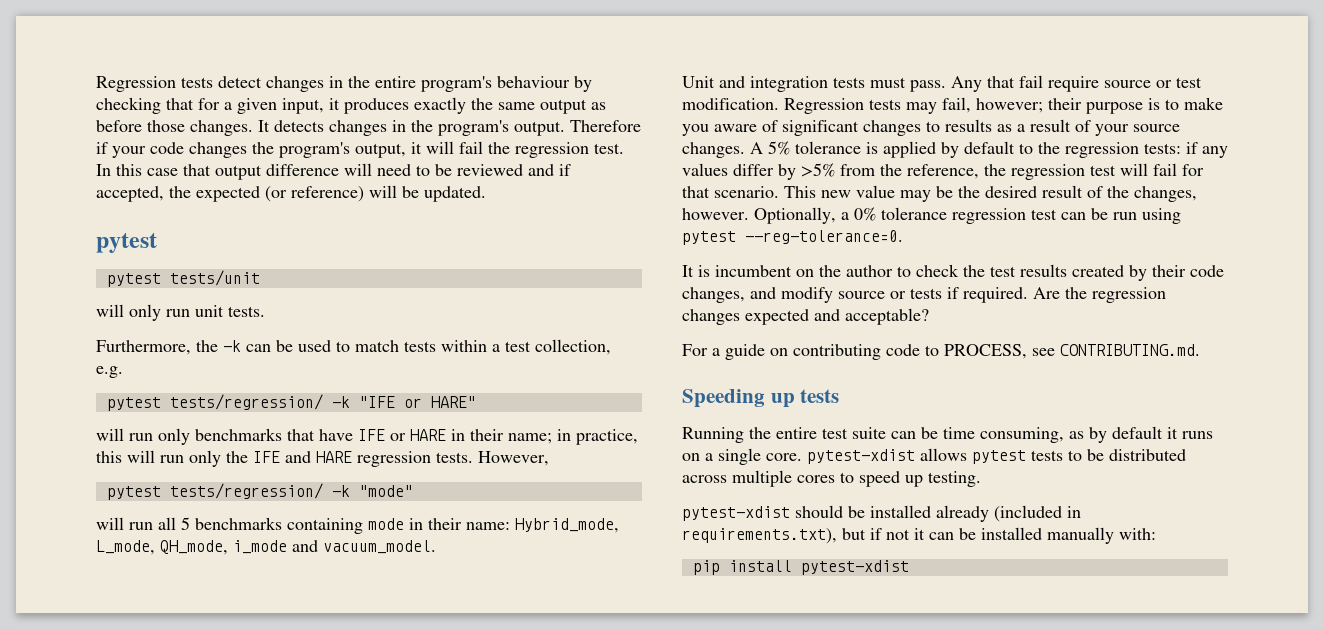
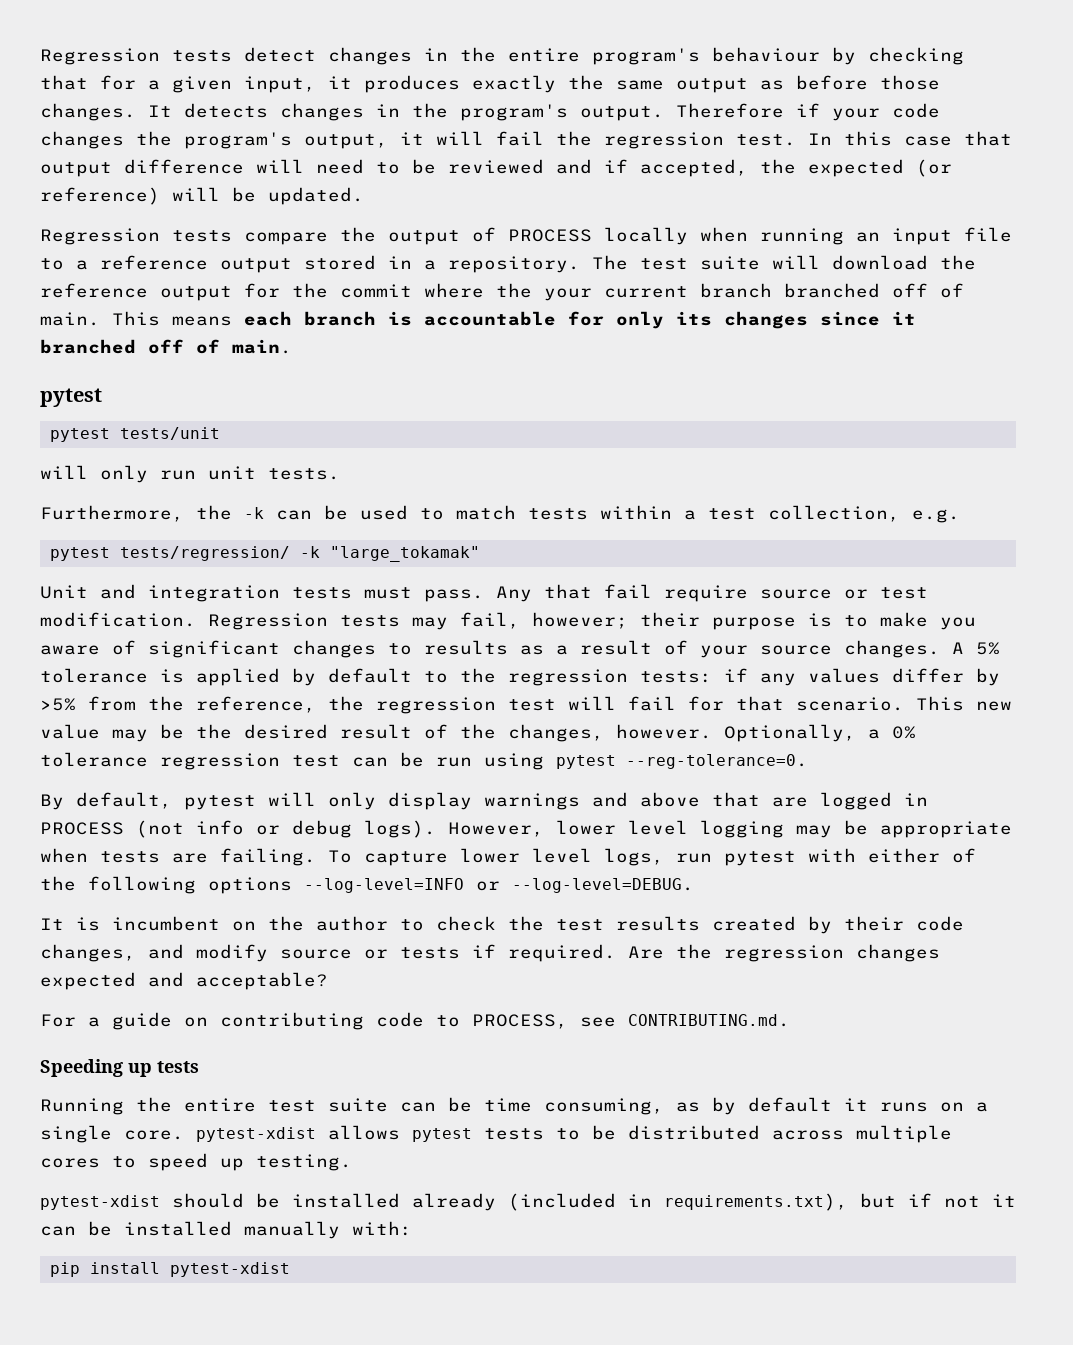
+ Regression tests compare the output of PROCESS locally when running an input file to a reference output stored in a repository. The test suite will download the reference output for the commit where the your current branch branched off of main. This means each branch is accountable for only its changes since it branched off of main.
- pytest tests/regression/ -k "IFE or HARE"
- will run only benchmarks that have IFE or HARE in their name; in practice, this will run only the IFE and HARE regression tests. However,
- pytest tests/regression/ -k "mode"
- will run all 5 benchmarks containing mode in their name: Hybrid_mode, L_mode, QH_mode, i_mode and vacuum_model.
+ pytest tests/regression/ -k "large_tokamak"
+ By default, pytest will only display warnings and above that are logged in PROCESS (not info or debug logs). However, lower level logging may be appropriate when tests are failing. To capture lower level logs, run pytest with either of the following options --log-level=INFO or --log-level=DEBUG.

